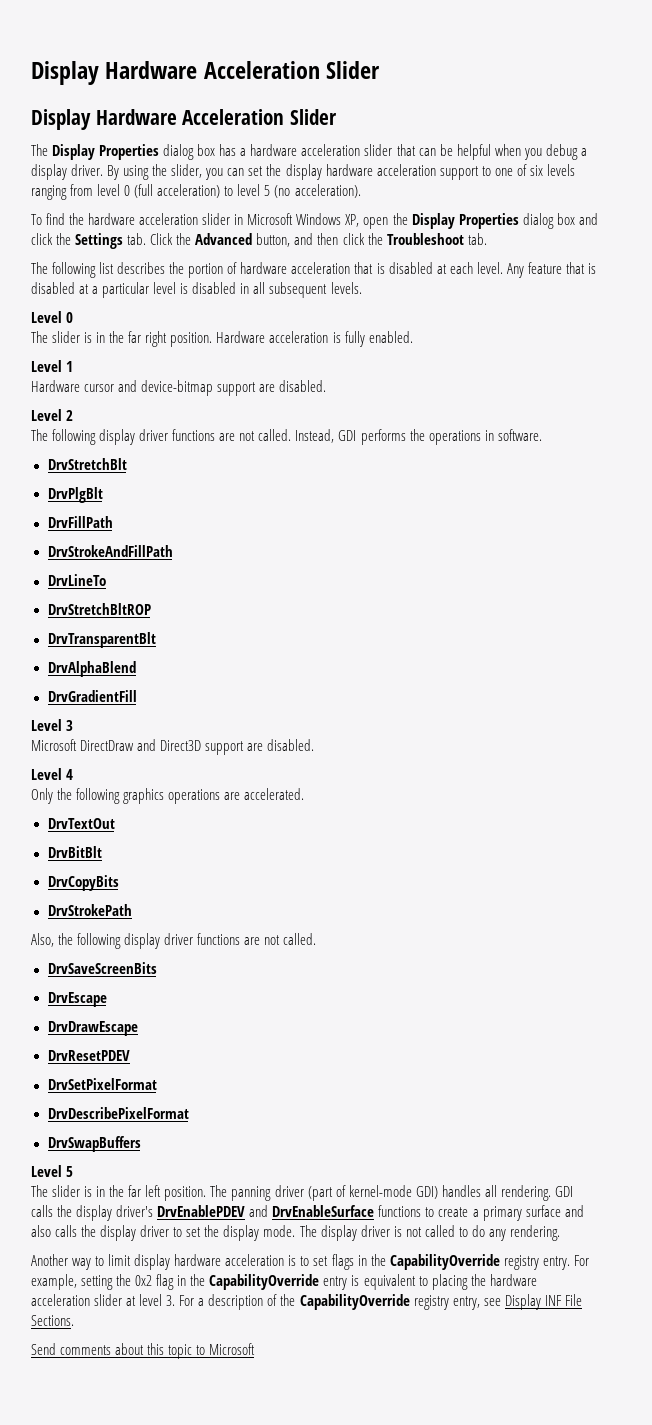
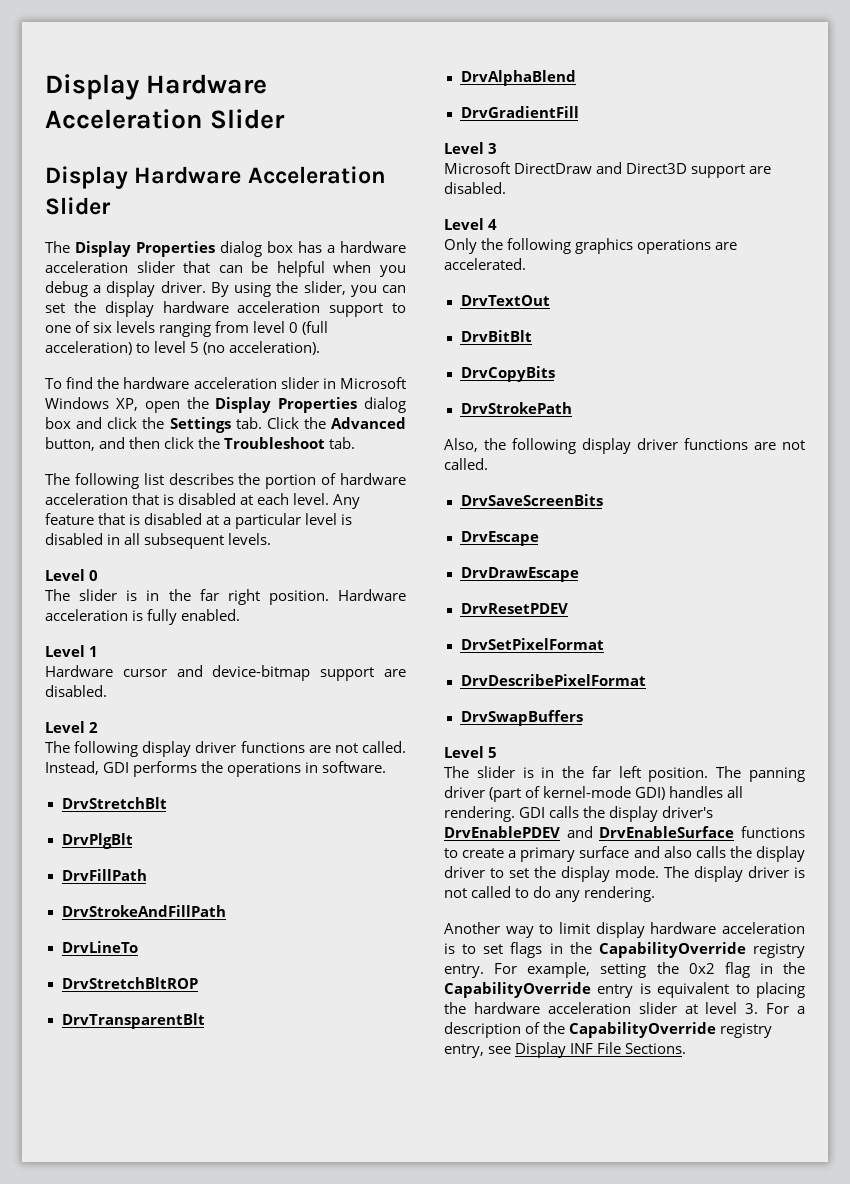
- Send comments about this topic to Microsoft

